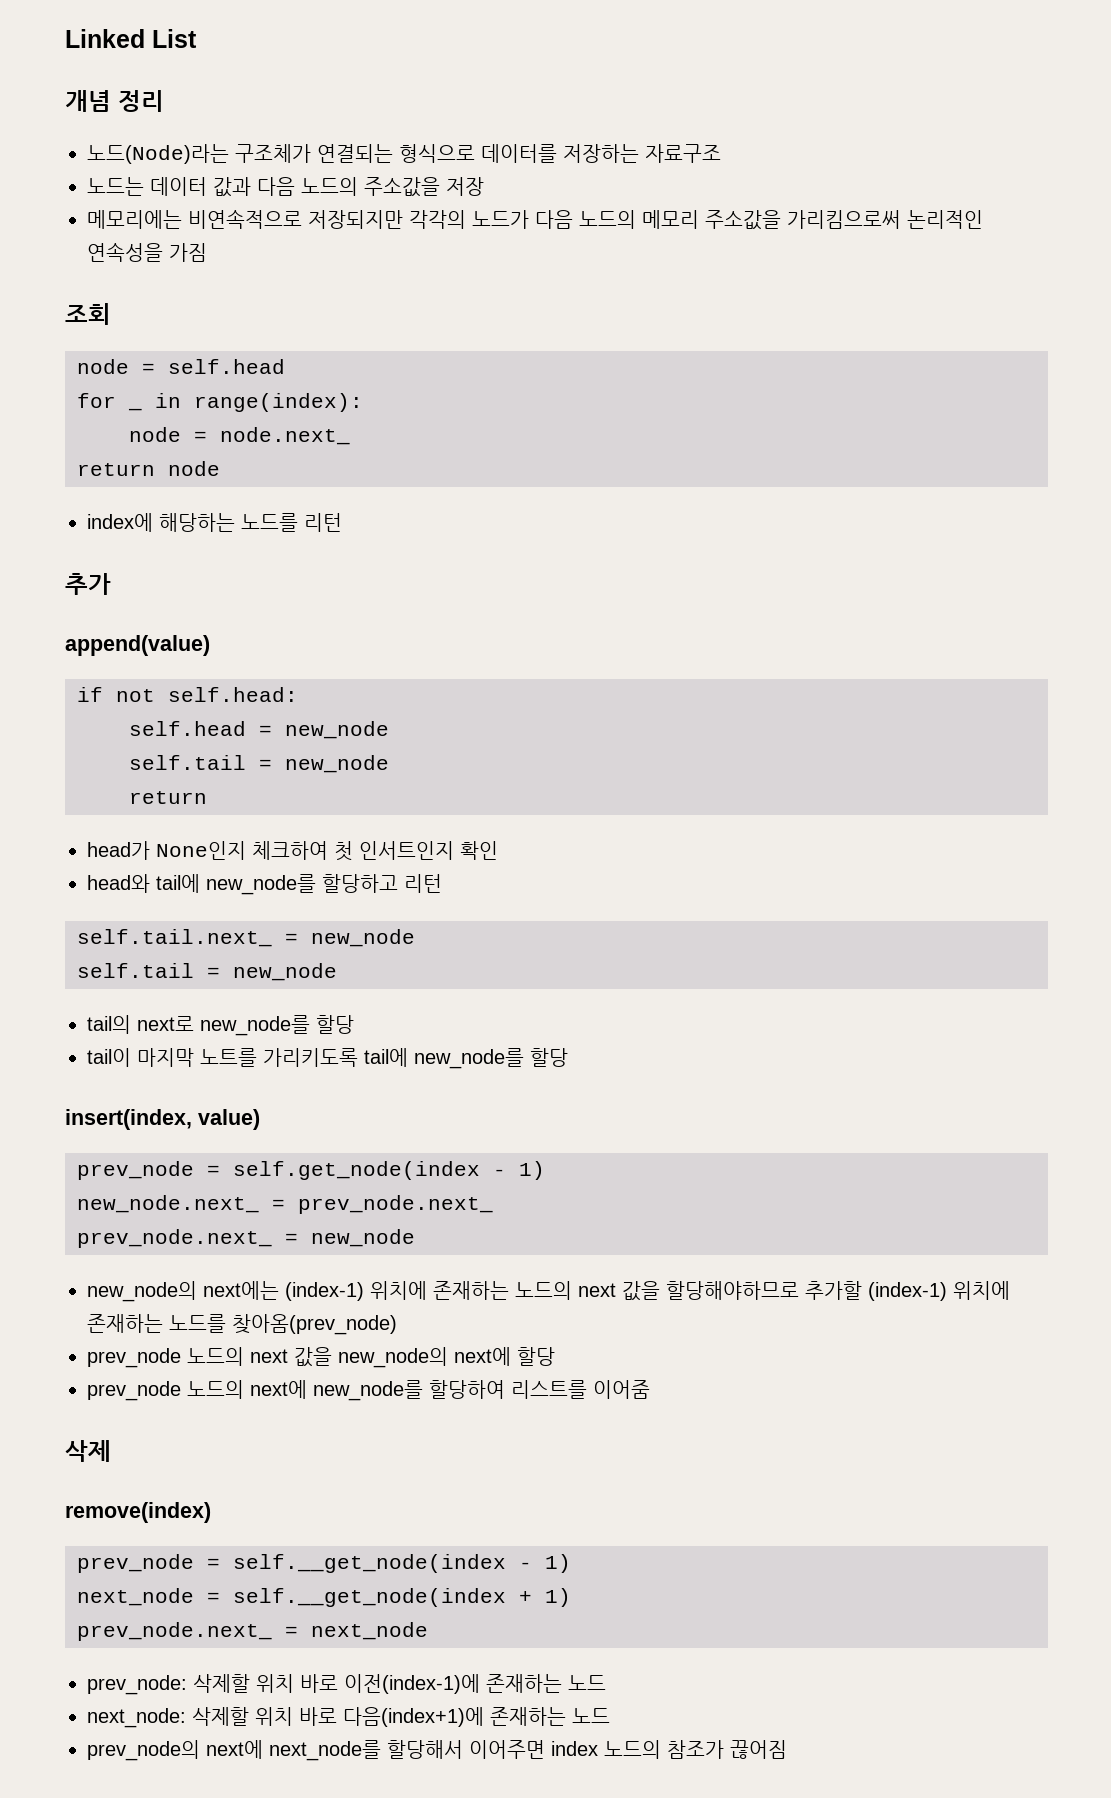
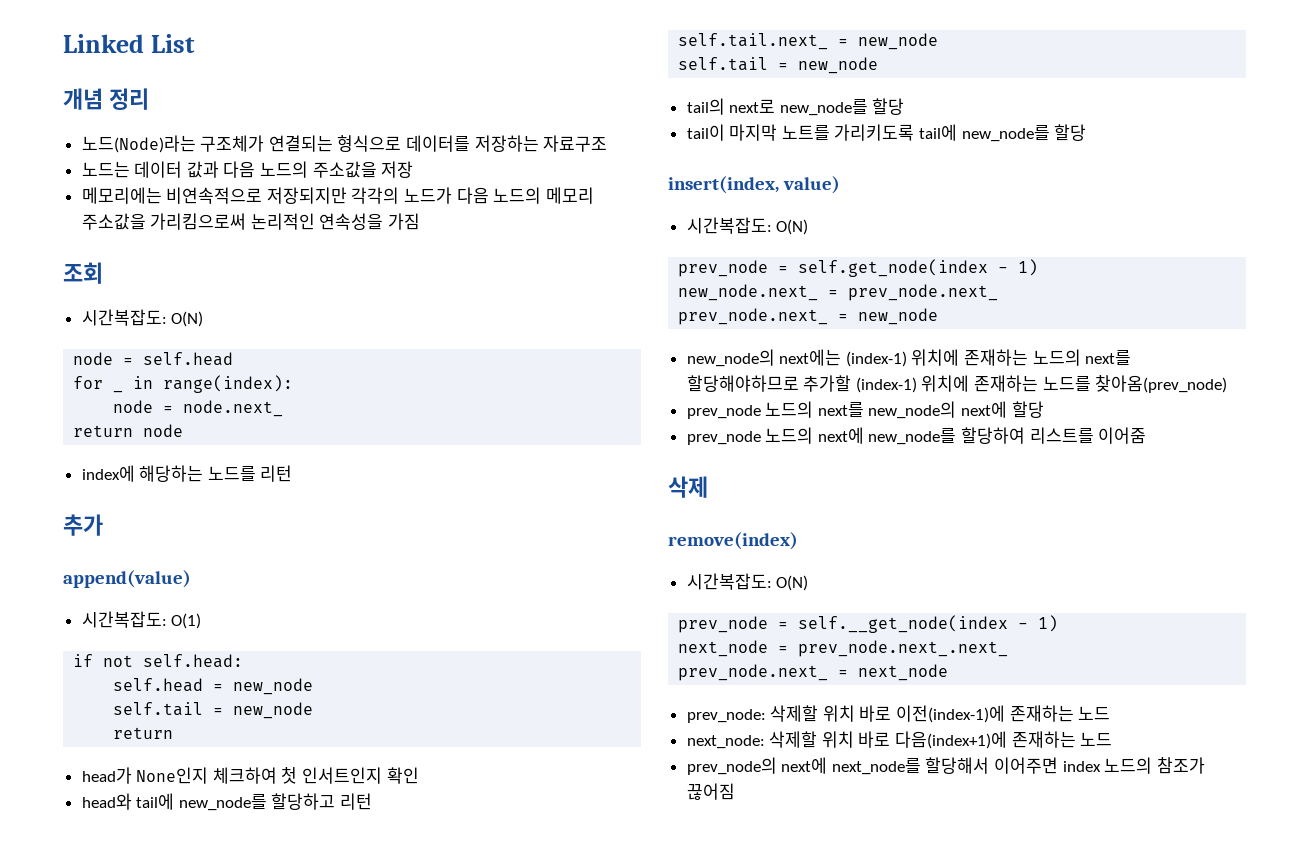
  조회
+ 시간복잡도: O(N)
+ 시간복잡도: O(1)
  insert(index, value)
+ 시간복잡도: O(N)
- new_node의 next에는 (index-1) 위치에 존재하는 노드의 next 값을 할당해야하므로 추가할 (index-1) 위치에 존재하는 노드를 찾아옴(prev_node)
+ new_node의 next에는 (index-1) 위치에 존재하는 노드의 next를 할당해야하므로 추가할 (index-1) 위치에 존재하는 노드를 찾아옴(prev_node)
- prev_node 노드의 next 값을 new_node의 next에 할당
+ prev_node 노드의 next를 new_node의 next에 할당
  remove(index)
+ 시간복잡도: O(N)
- next_node = self.__get_node(index + 1)
+ next_node = prev_node.next_.next_

